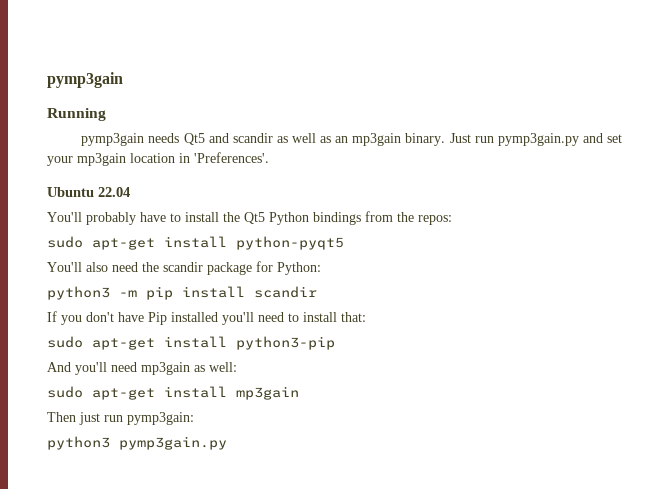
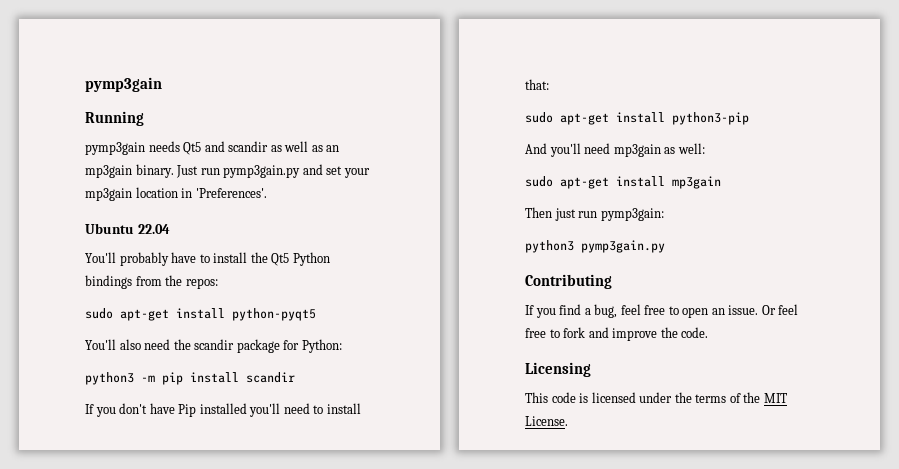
+ Contributing
+ If you find a bug, feel free to open an issue. Or feel free to fork and improve the code.
+ Licensing
+ This code is licensed under the terms of the MIT License.

